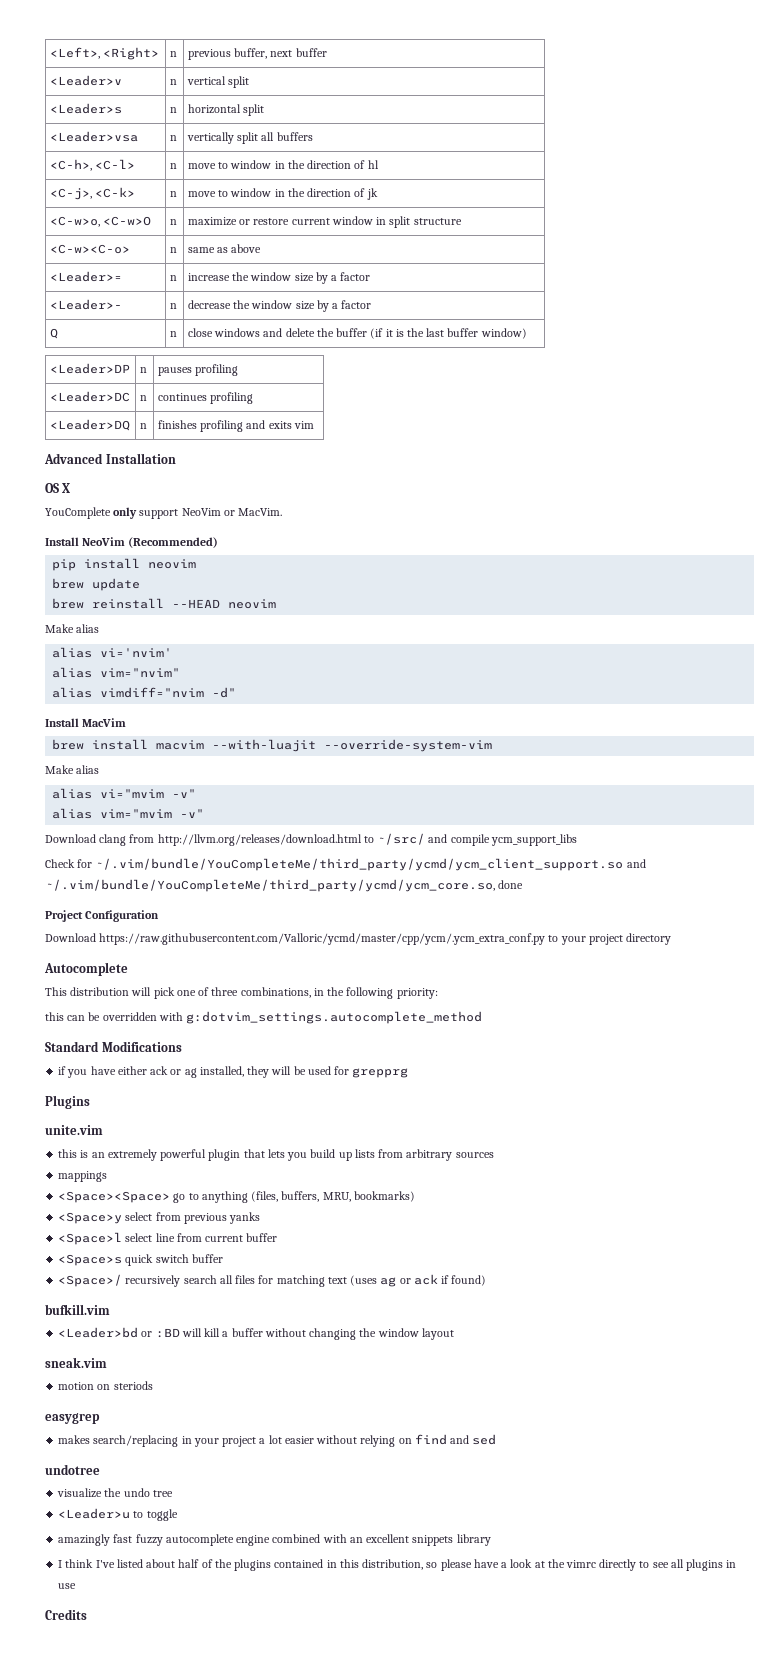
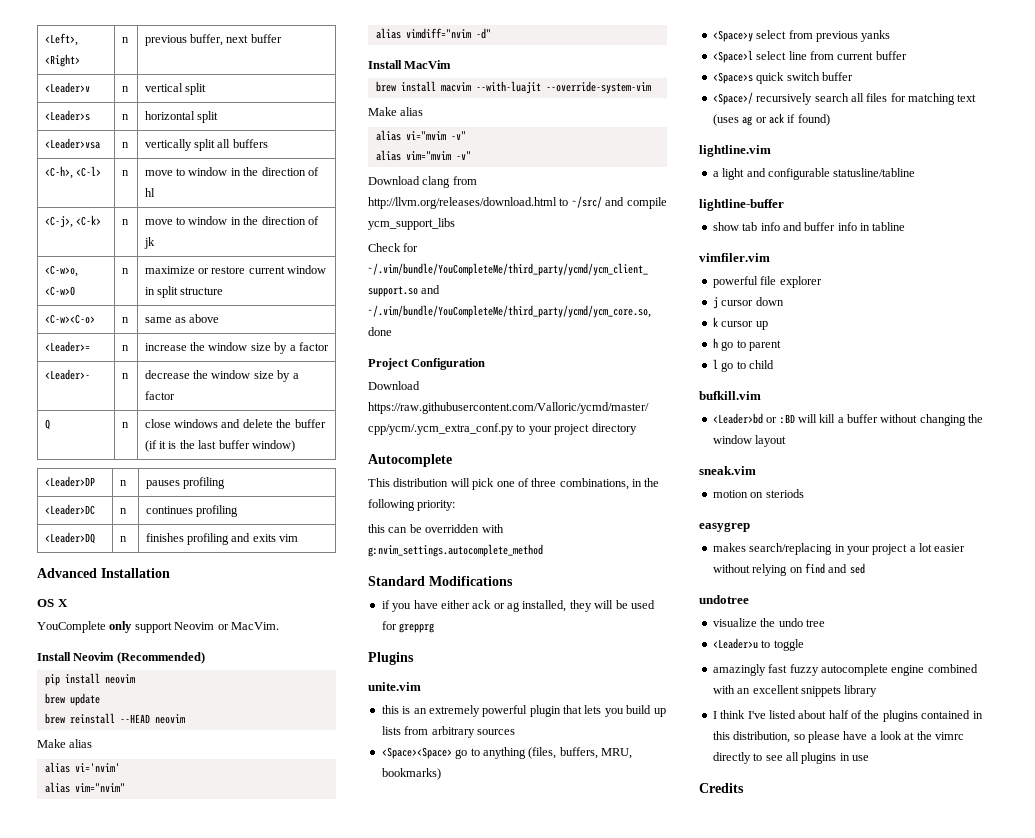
- YouComplete only support NeoVim or MacVim.
+ YouComplete only support Neovim or MacVim.
- Install NeoVim (Recommended)
+ Install Neovim (Recommended)
- this can be overridden with g:dotvim_settings.autocomplete_method
+ this can be overridden with g:nvim_settings.autocomplete_method
- mappings
+ lightline.vim
+ a light and configurable statusline/tabline
+ lightline-buffer
+ show tab info and buffer info in tabline
+ vimfiler.vim
+ powerful file explorer
+ j cursor down
+ k cursor up
+ h go to parent
+ l go to child

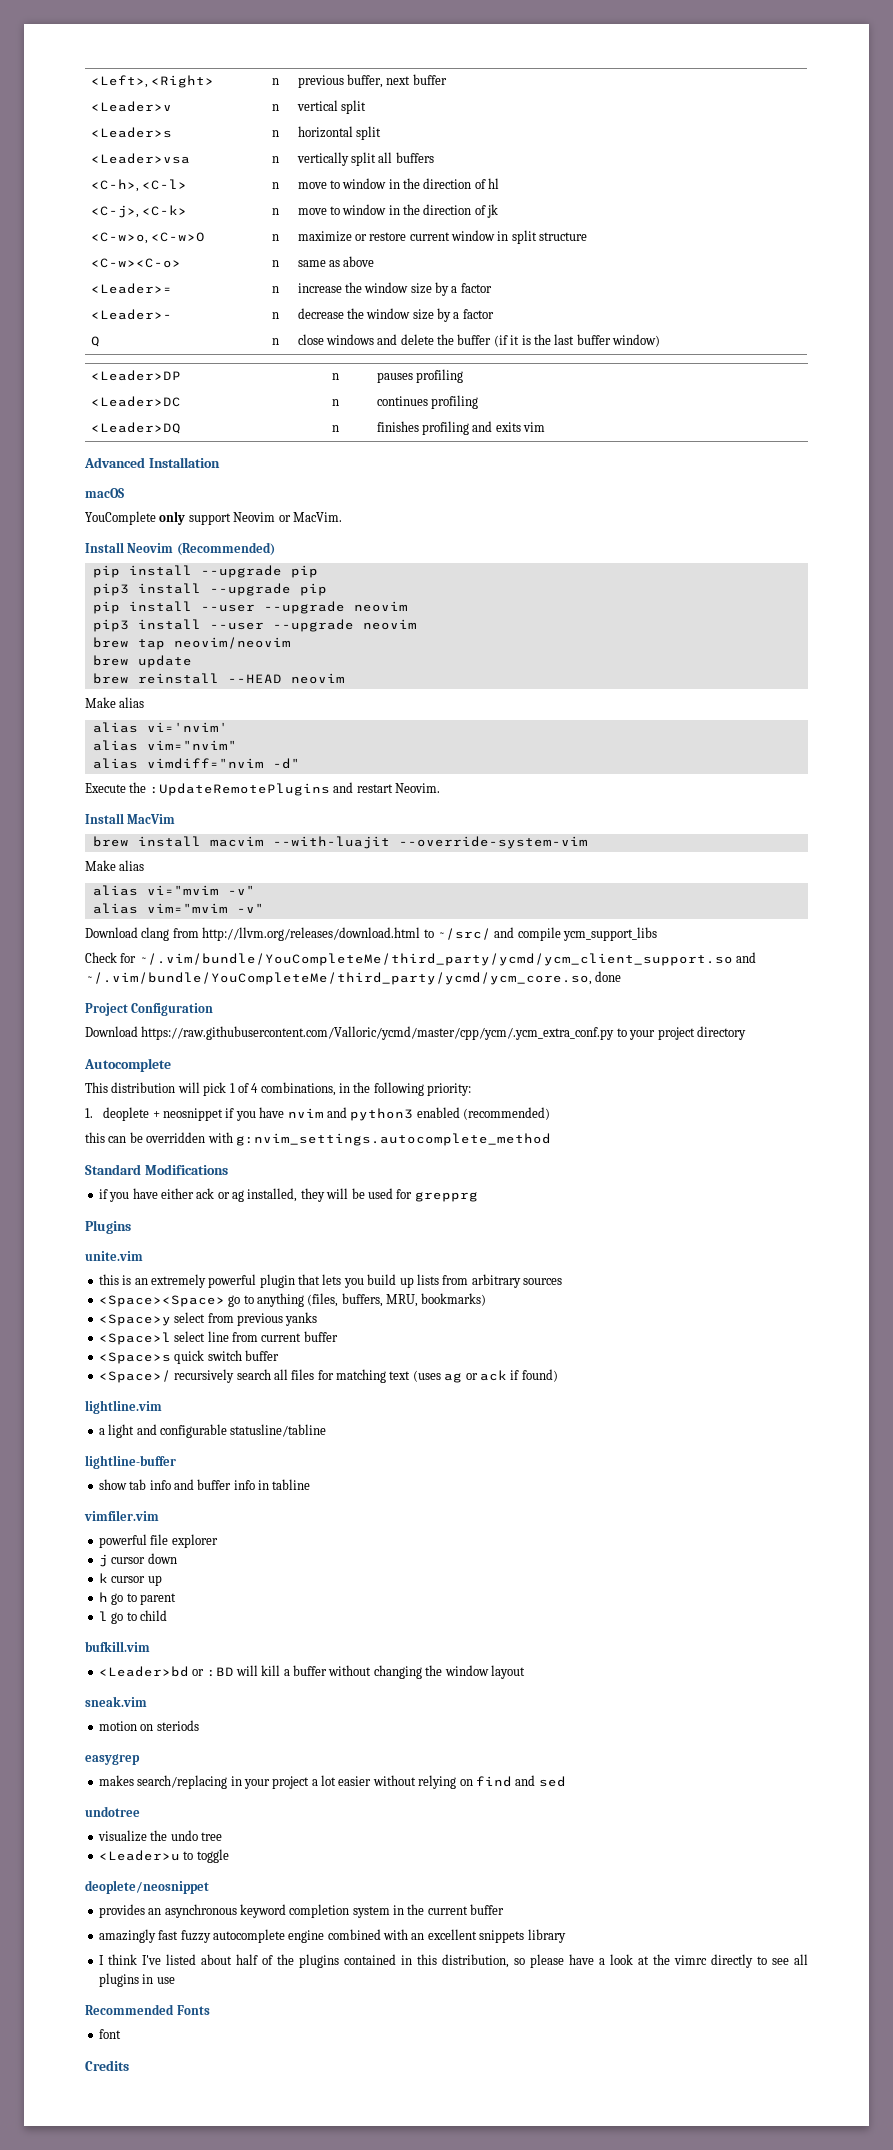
- OS X
+ macOS
- pip install neovim
+ pip install --upgrade pip
+ pip3 install --upgrade pip
+ pip install --user --upgrade neovim
+ pip3 install --user --upgrade neovim
+ brew tap neovim/neovim
+ Execute the :UpdateRemotePlugins and restart Neovim.
- This distribution will pick one of three combinations, in the following priority:
+ This distribution will pick 1 of 4 combinations, in the following priority:
+ 1. deoplete + neosnippet if you have nvim and python3 enabled (recommended)
+ deoplete/neosnippet
+ provides an asynchronous keyword completion system in the current buffer
+ Recommended Fonts
+ font

